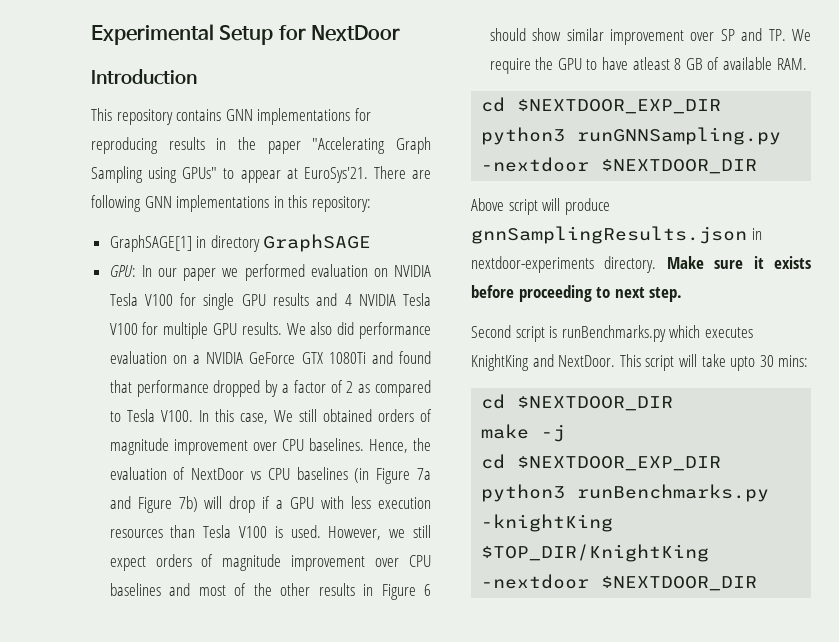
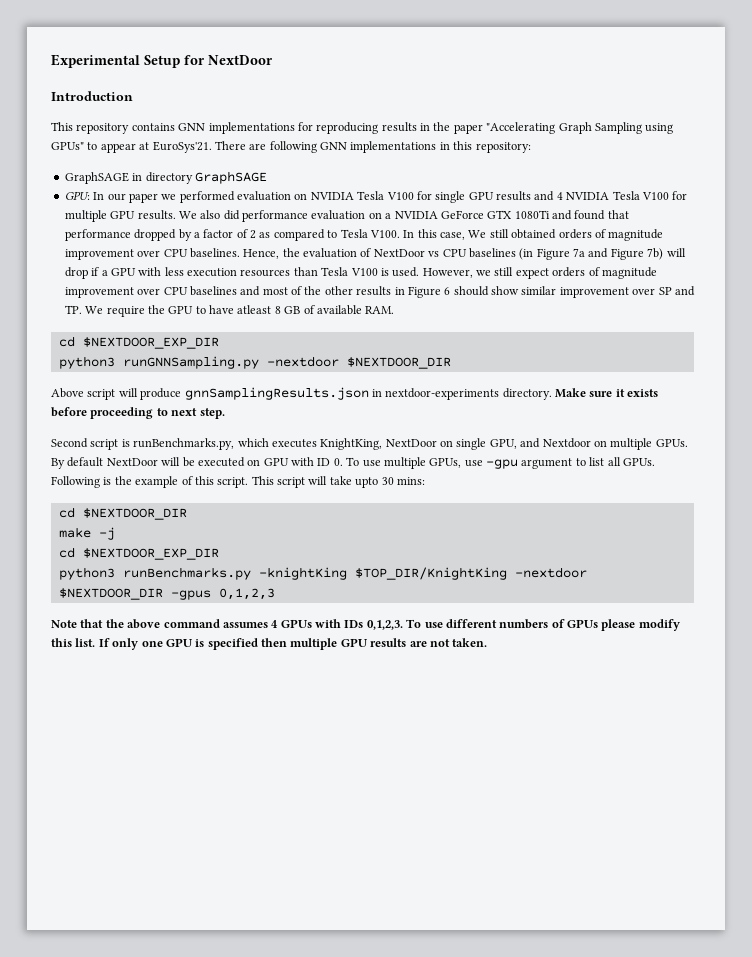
- GraphSAGE[1] in directory GraphSAGE
+ GraphSAGE in directory GraphSAGE
- Second script is runBenchmarks.py which executes KnightKing and NextDoor.
+ Second script is runBenchmarks.py, which executes KnightKing, NextDoor on single GPU, and Nextdoor on multiple GPUs. By default NextDoor will be executed on GPU with ID 0. To use multiple GPUs, use -gpu argument to list all GPUs. Following is the example of this script.
- python3 runBenchmarks.py -knightKing $TOP_DIR/KnightKing -nextdoor $NEXTDOOR_DIR
+ python3 runBenchmarks.py -knightKing $TOP_DIR/KnightKing -nextdoor $NEXTDOOR_DIR -gpus 0,1,2,3
+ Note that the above command assumes 4 GPUs with IDs 0,1,2,3. To use different numbers of GPUs please modify this list. If only one GPU is specified then multiple GPU results are not taken.

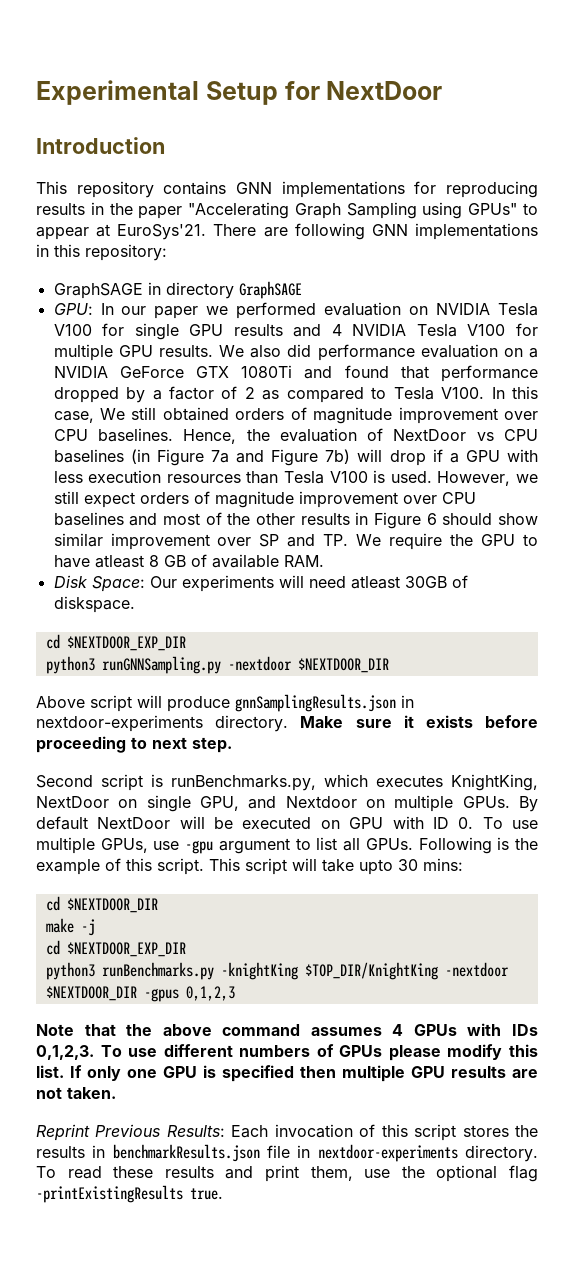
+ Disk Space: Our experiments will need atleast 30GB of diskspace.
+ Reprint Previous Results: Each invocation of this script stores the results in benchmarkResults.json file in nextdoor-experiments directory. To read these results and print them, use the optional flag -printExistingResults true.

